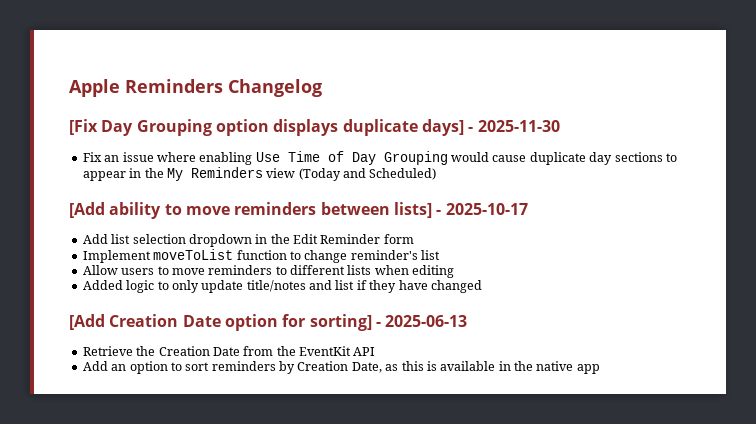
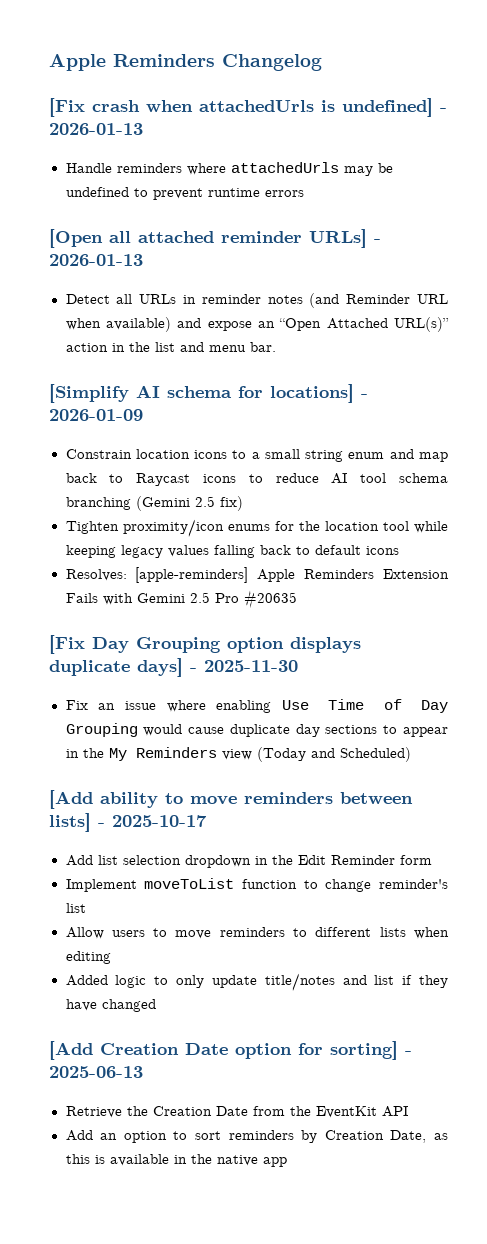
+ [Fix crash when attachedUrls is undefined] - 2026-01-13
+ Handle reminders where attachedUrls may be undefined to prevent runtime errors
+ [Open all attached reminder URLs] - 2026-01-13
+ Detect all URLs in reminder notes (and Reminder URL when available) and expose an “Open Attached URL(s)” action in the list and menu bar.
+ [Simplify AI schema for locations] - 2026-01-09
+ Constrain location icons to a small string enum and map back to Raycast icons to reduce AI tool schema branching (Gemini 2.5 fix)
+ Tighten proximity/icon enums for the location tool while keeping legacy values falling back to default icons
+ Resolves: [apple-reminders] Apple Reminders Extension Fails with Gemini 2.5 Pro #20635

